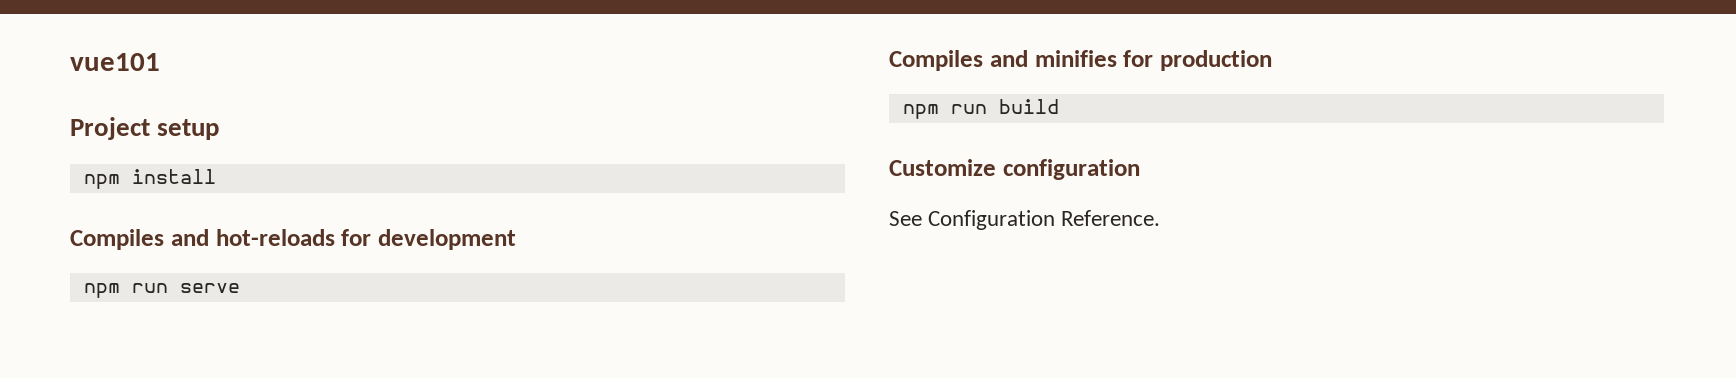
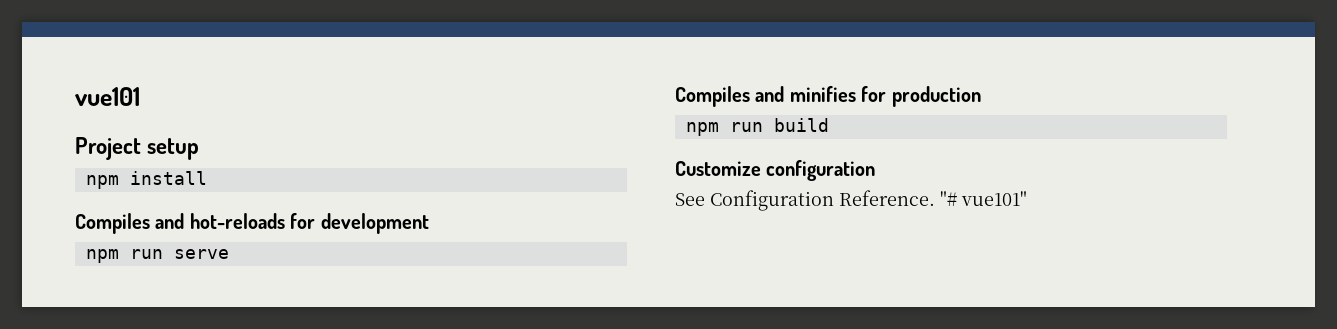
+ "# vue101"

